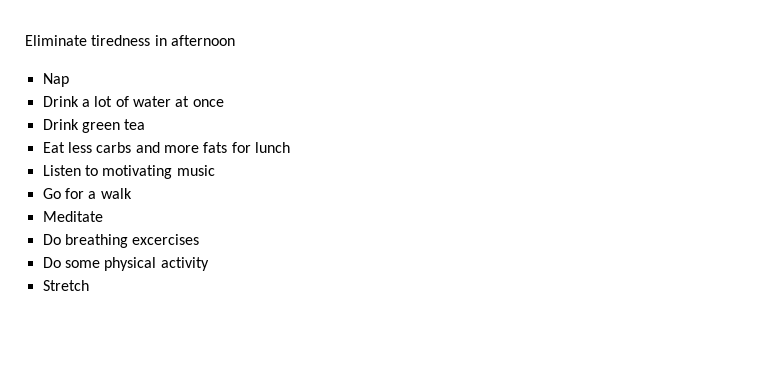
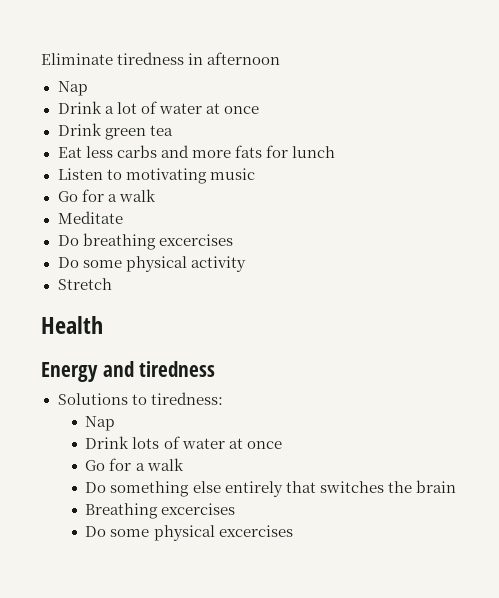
+ Health
+ Energy and tiredness
+ Solutions to tiredness:
+ Nap
+ Drink lots of water at once
+ Go for a walk
+ Do something else entirely that switches the brain
+ Breathing excercises
+ Do some physical excercises

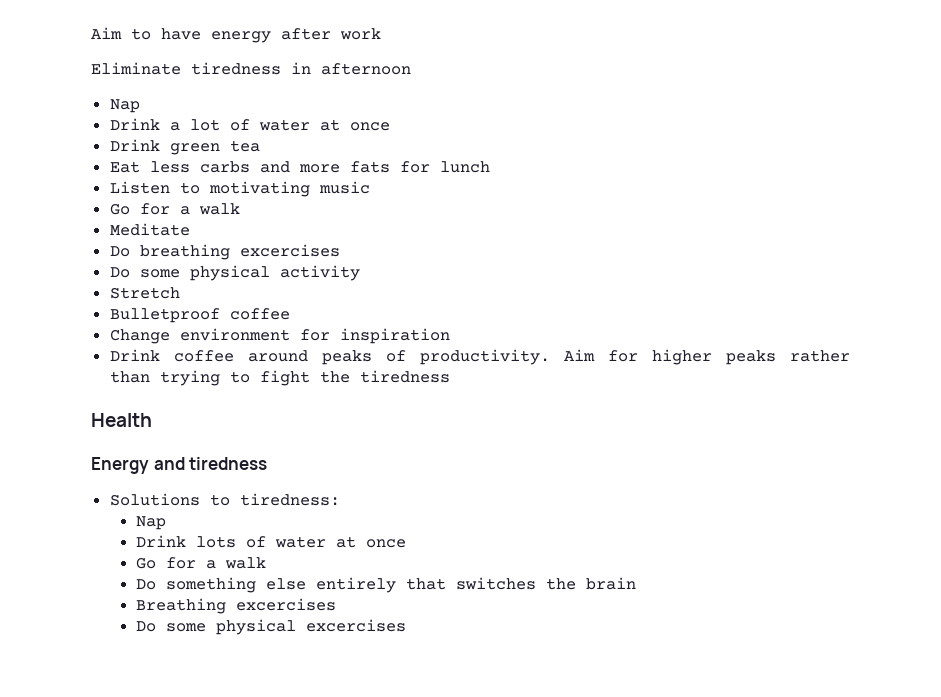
+ Aim to have energy after work
+ Bulletproof coffee
+ Change environment for inspiration
+ Drink coffee around peaks of productivity. Aim for higher peaks rather than trying to fight the tiredness

